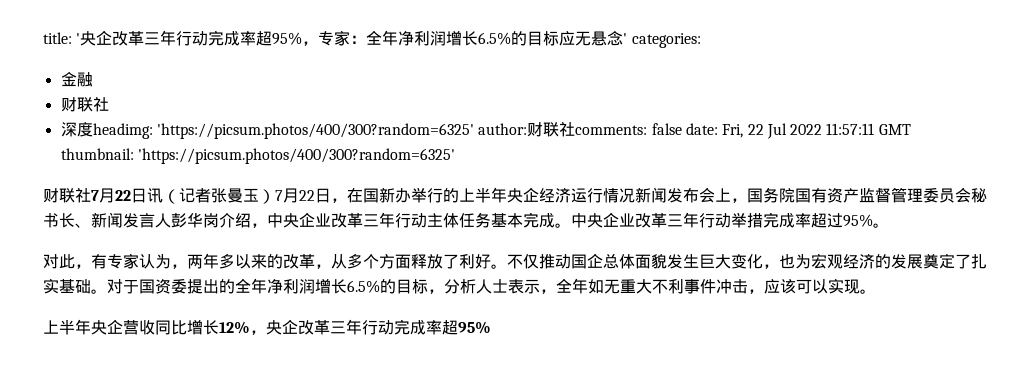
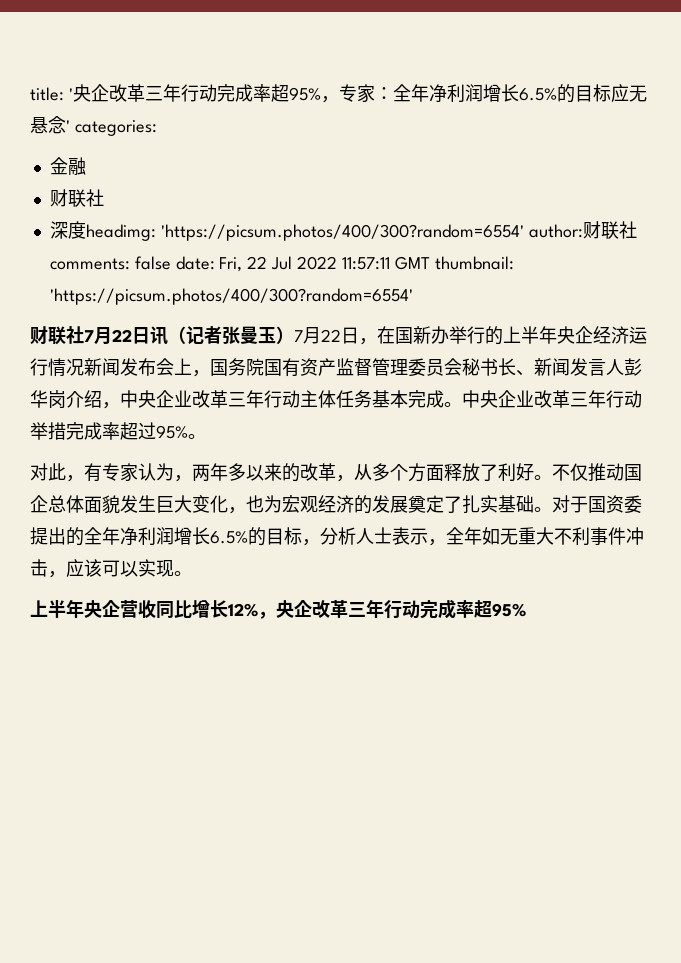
- 深度headimg: 'https://picsum.photos/400/300?random=6325' author:财联社comments: false date: Fri, 22 Jul 2022 11:57:11 GMT thumbnail: 'https://picsum.photos/400/300?random=6325'
+ 深度headimg: 'https://picsum.photos/400/300?random=6554' author:财联社comments: false date: Fri, 22 Jul 2022 11:57:11 GMT thumbnail: 'https://picsum.photos/400/300?random=6554'

